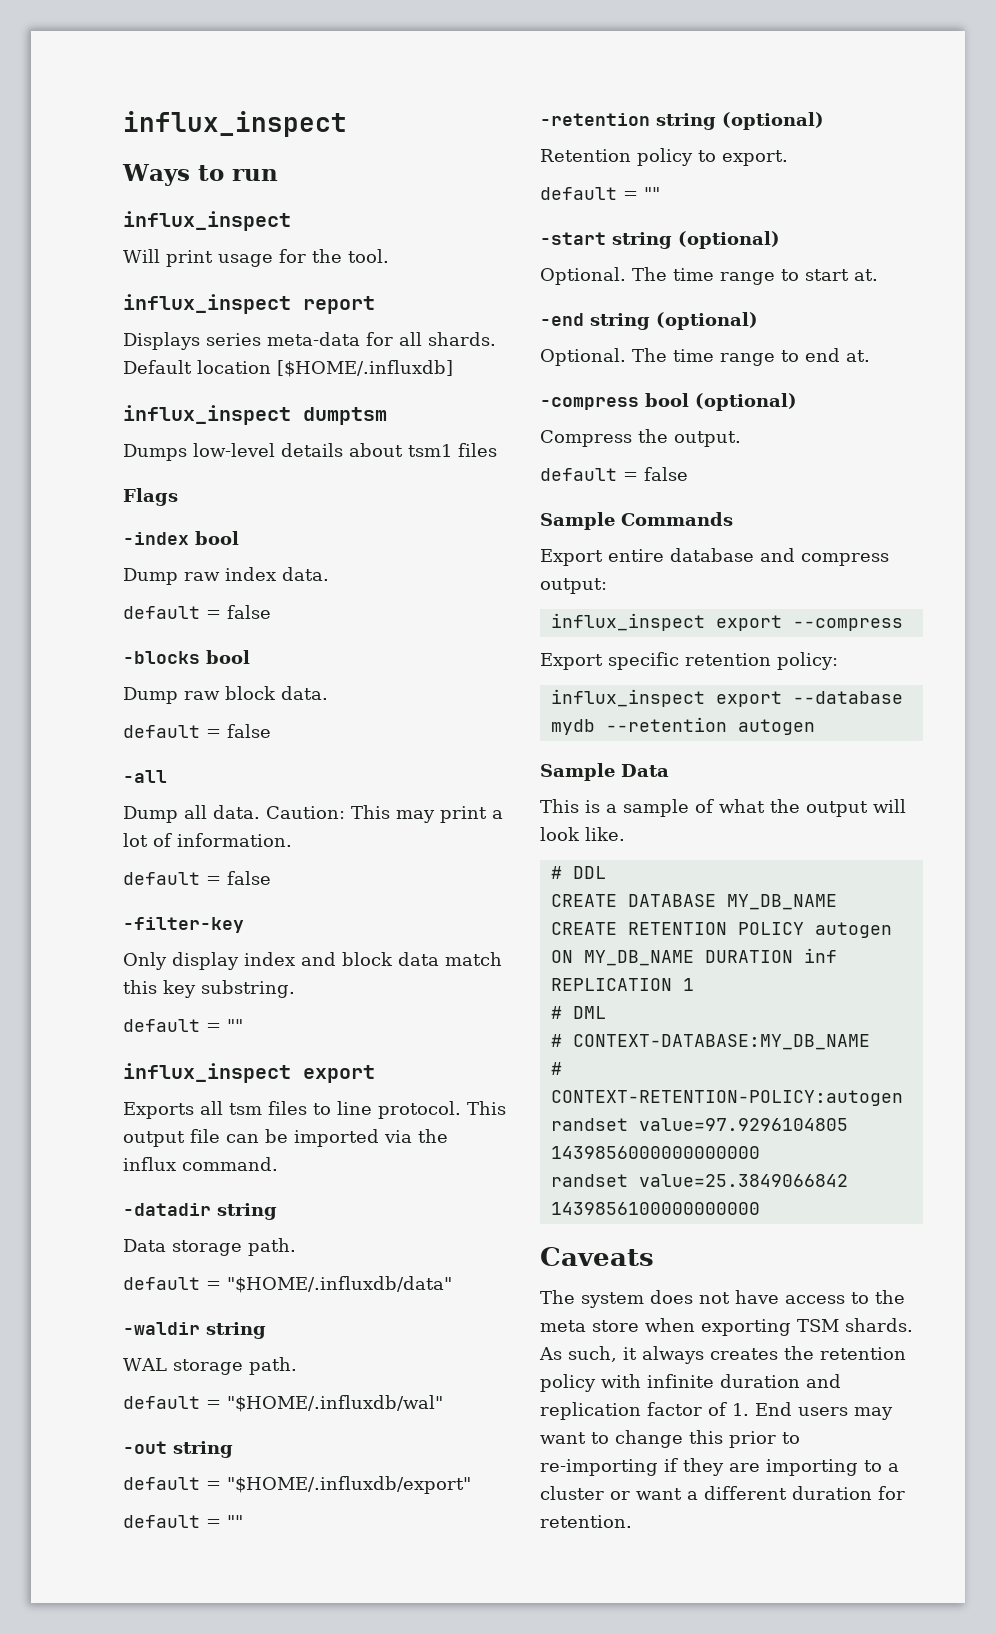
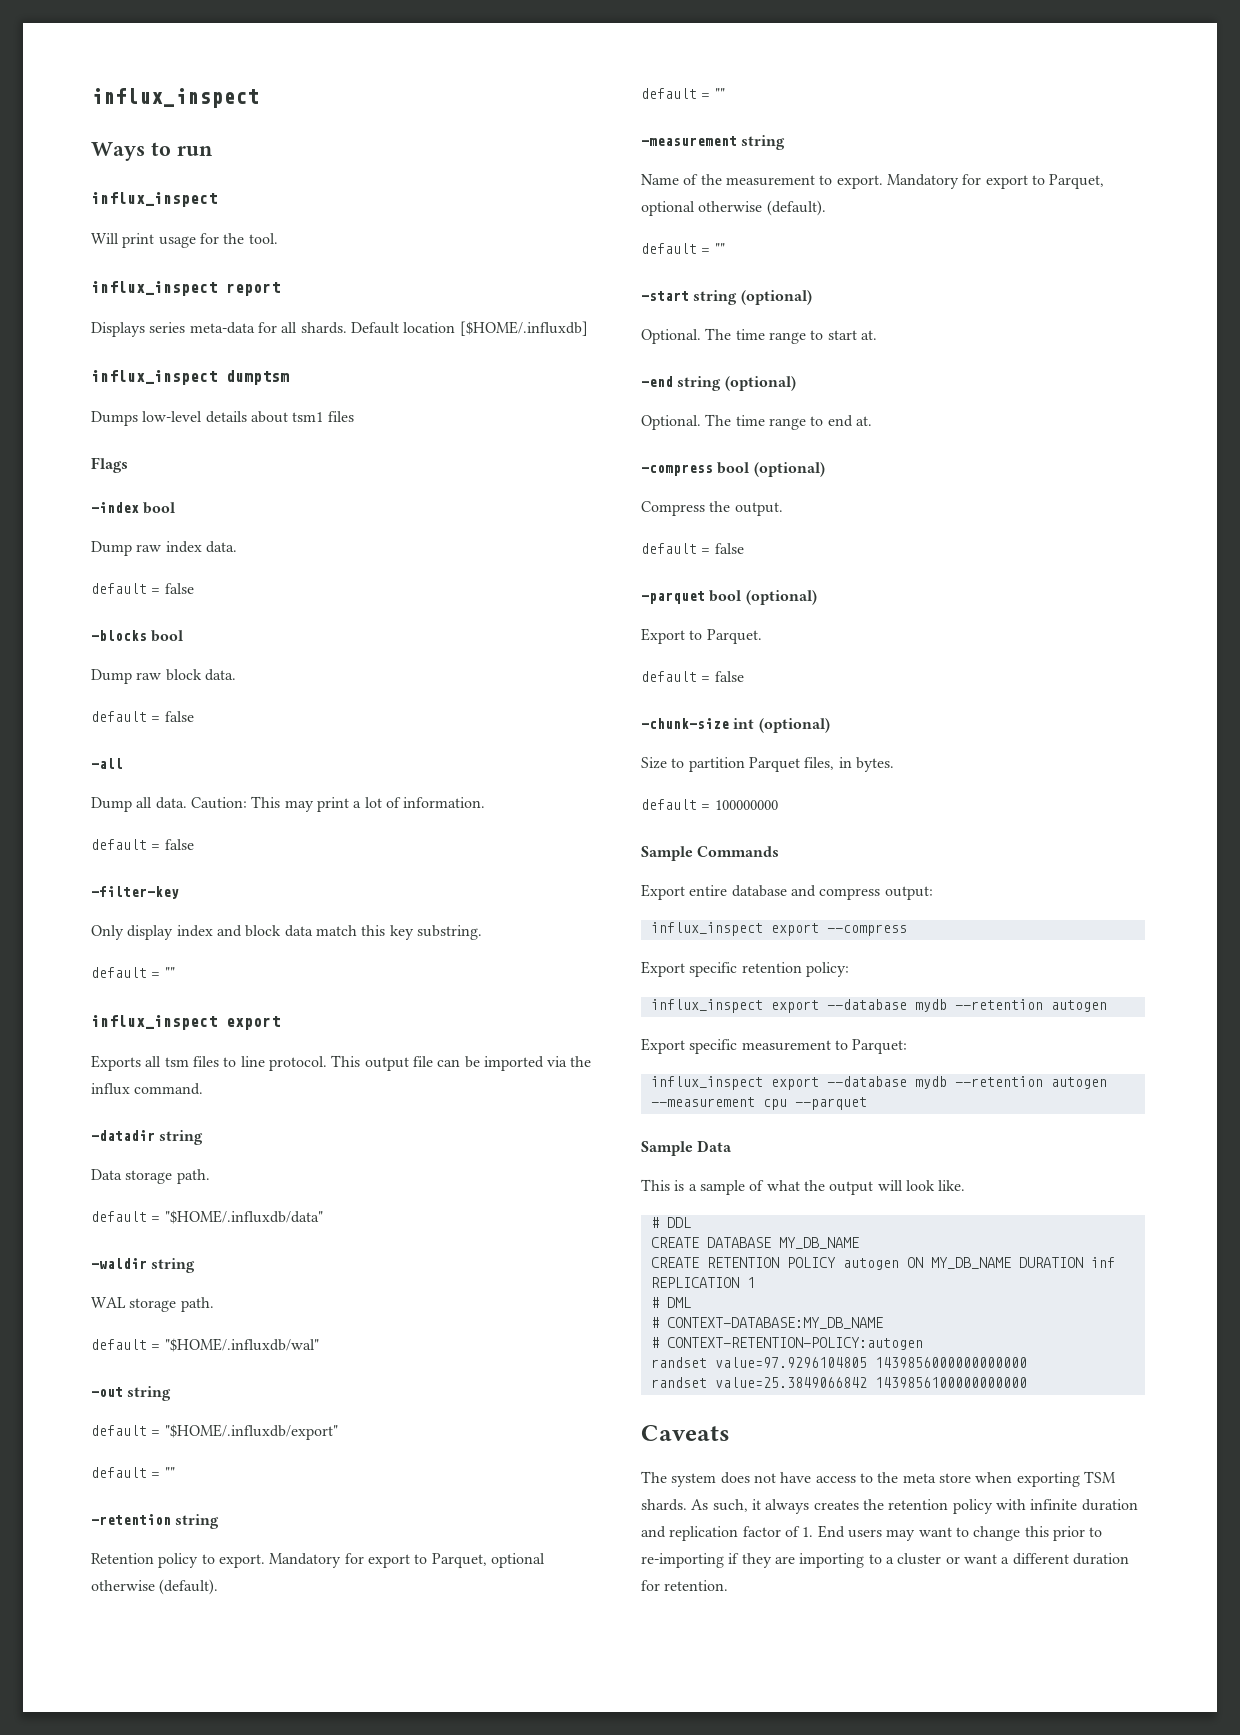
- -retention string (optional)
+ -retention string
- Retention policy to export.
+ Retention policy to export. Mandatory for export to Parquet, optional otherwise (default).
+ default = ""
+ -measurement string
+ Name of the measurement to export. Mandatory for export to Parquet, optional otherwise (default).
+ -parquet bool (optional)
+ Export to Parquet.
+ default = false
+ -chunk-size int (optional)
+ Size to partition Parquet files, in bytes.
+ default = 100000000
+ Export specific measurement to Parquet:
+ influx_inspect export --database mydb --retention autogen --measurement cpu --parquet

